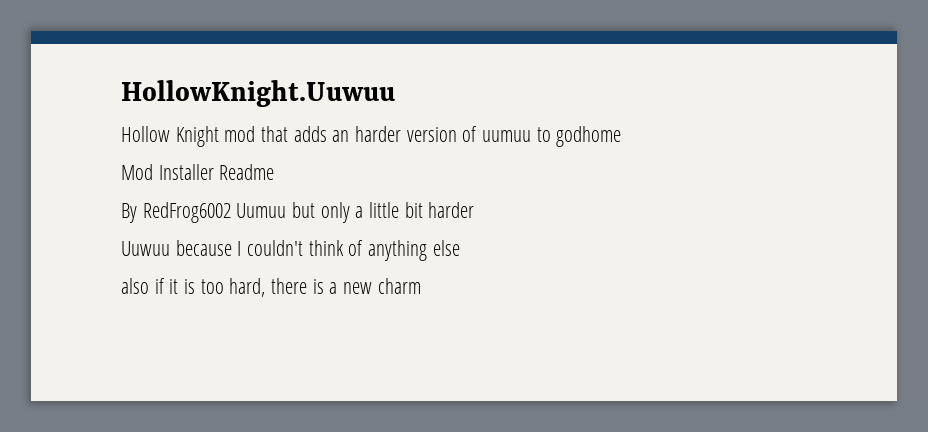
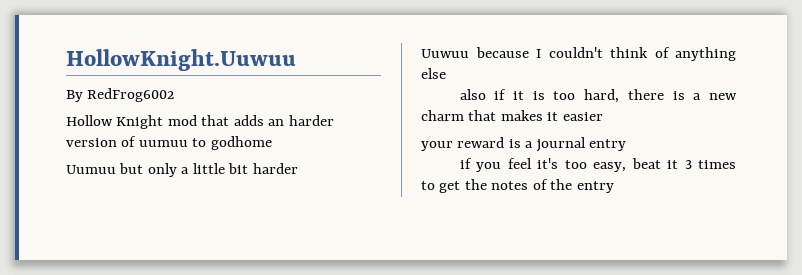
+ By RedFrog6002
- Mod Installer Readme
- By RedFrog6002 Uumuu but only a little bit harder
+ Uumuu but only a little bit harder
- also if it is too hard, there is a new charm
+ also if it is too hard, there is a new charm that makes it easier
+ your reward is a journal entry
+ if you feel it's too easy, beat it 3 times to get the notes of the entry

